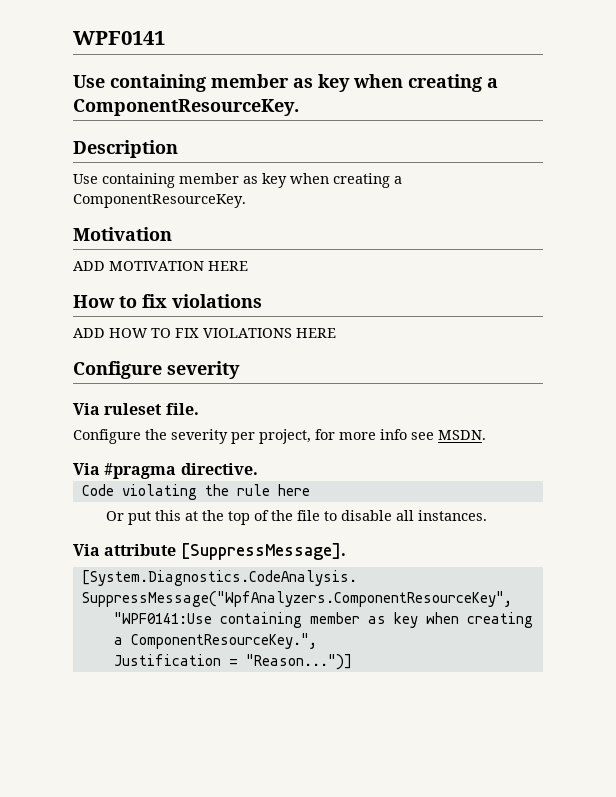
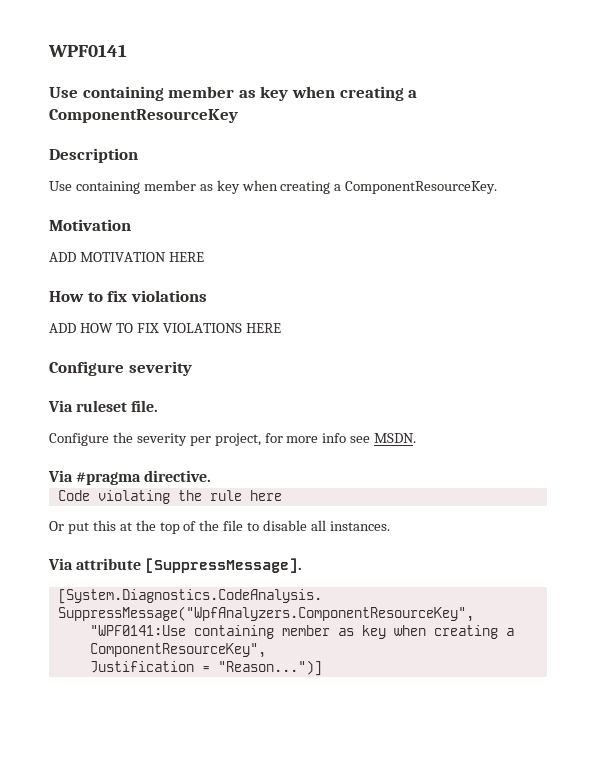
  WPF0141
- Use containing member as key when creating a ComponentResourceKey.
+ Use containing member as key when creating a ComponentResourceKey
- "WPF0141:Use containing member as key when creating a ComponentResourceKey.",
+ "WPF0141:Use containing member as key when creating a ComponentResourceKey",

